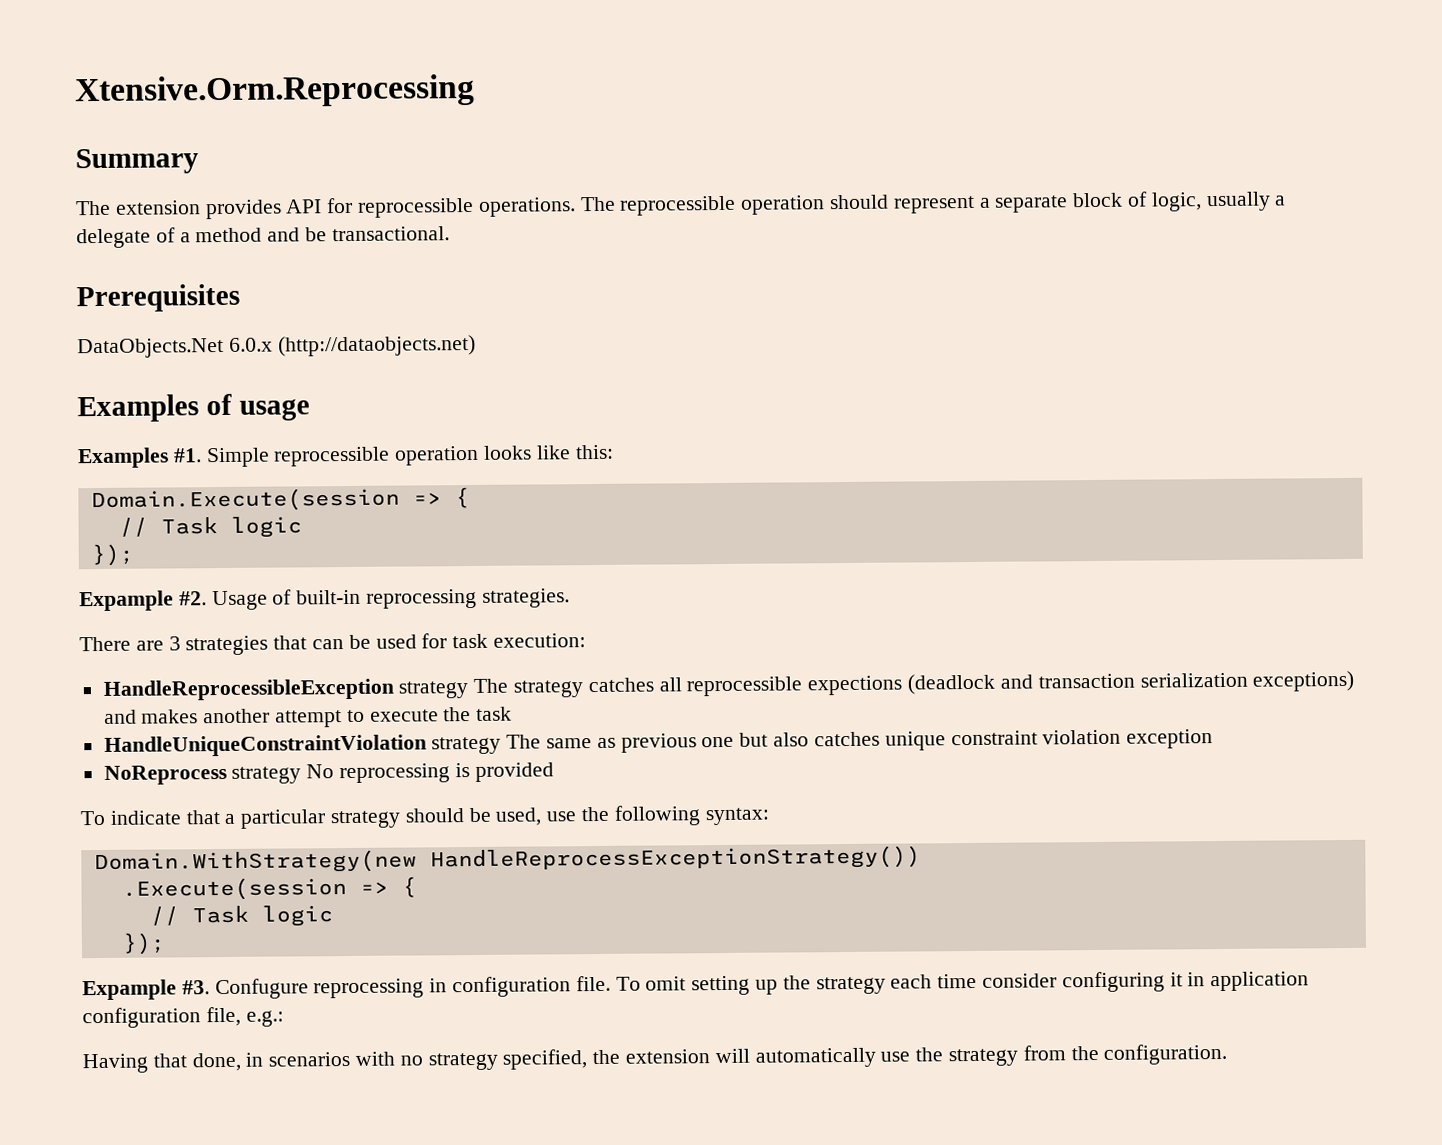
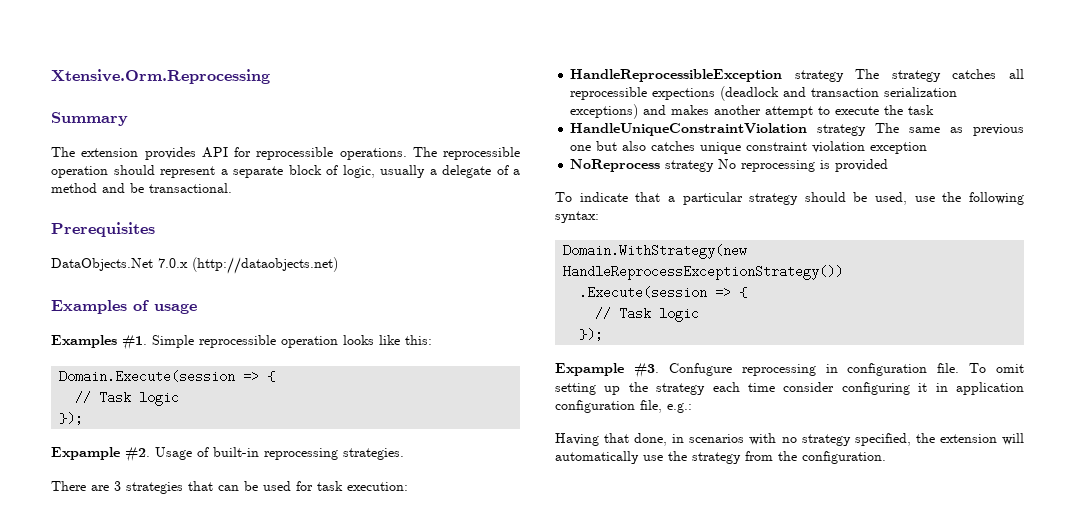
- DataObjects.Net 6.0.x (http://dataobjects.net)
+ DataObjects.Net 7.0.x (http://dataobjects.net)

